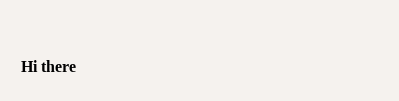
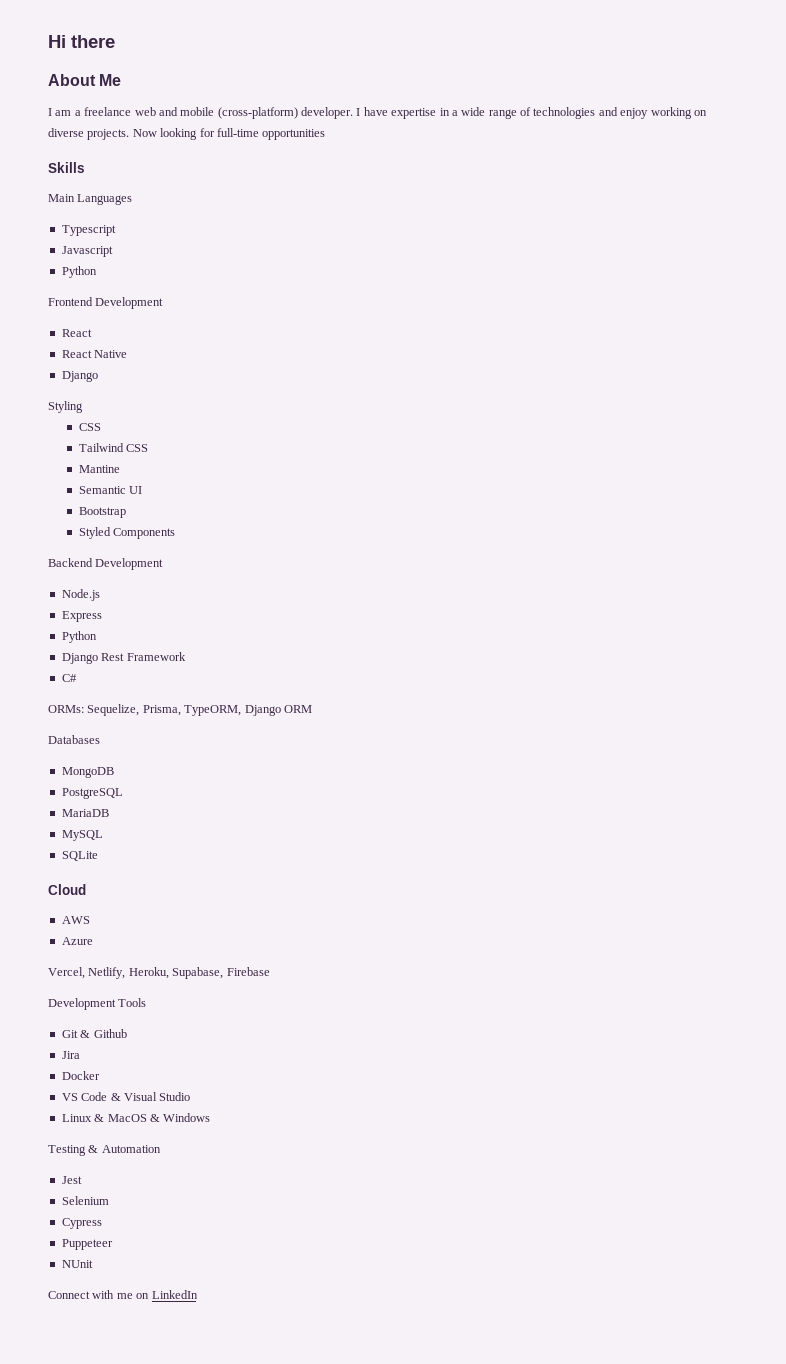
+ About Me
+ I am a freelance web and mobile (cross-platform) developer. I have expertise in a wide range of technologies and enjoy working on diverse projects. Now looking for full-time opportunities
+ Skills
+ Main Languages
+ Typescript
+ Javascript
+ Python
+ Frontend Development
+ React
+ React Native
+ Django
+ Styling
+ CSS
+ Tailwind CSS
+ Mantine
+ Semantic UI
+ Bootstrap
+ Styled Components
+ Backend Development
+ Node.js
+ Express
+ Python
+ Django Rest Framework
+ C#
+ ORMs: Sequelize, Prisma, TypeORM, Django ORM
+ Databases
+ MongoDB
+ PostgreSQL
+ MariaDB
+ MySQL
+ SQLite
+ Cloud
+ AWS
+ Azure
+ Vercel, Netlify, Heroku, Supabase, Firebase
+ Development Tools
+ Git & Github
+ Jira
+ Docker
+ VS Code & Visual Studio
+ Linux & MacOS & Windows
+ Testing & Automation
+ Jest
+ Selenium
+ Cypress
+ Puppeteer
+ NUnit
+ Connect with me on LinkedIn

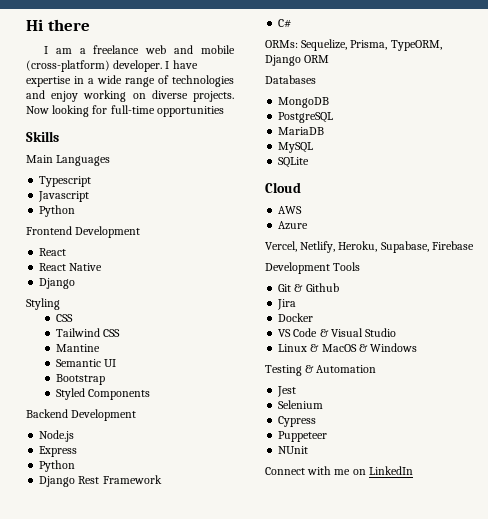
- About Me

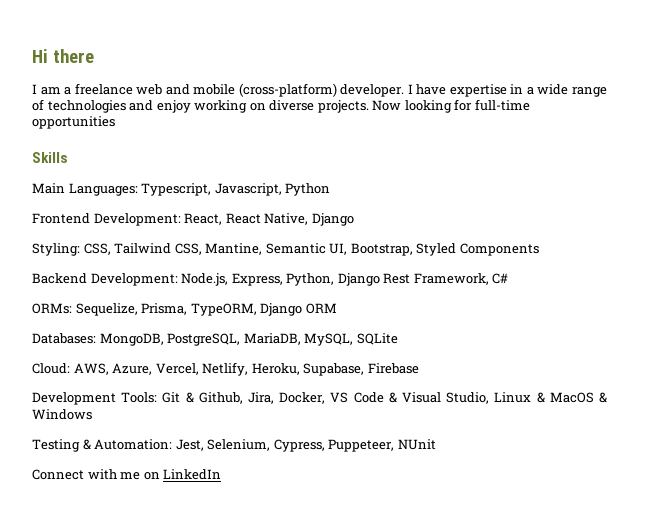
- Main Languages
- Typescript
- Javascript
- Python
+ Main Languages: Typescript, Javascript, Python
- Frontend Development
- React
- React Native
- Django
+ Frontend Development: React, React Native, Django
- Styling
- CSS
- Tailwind CSS
- Mantine
- Semantic UI
- Bootstrap
- Styled Components
+ Styling: CSS, Tailwind CSS, Mantine, Semantic UI, Bootstrap, Styled Components
- Backend Development
- Node.js
- Express
- Python
- Django Rest Framework
- C#
+ Backend Development: Node.js, Express, Python, Django Rest Framework, C#
- Databases
- MongoDB
- PostgreSQL
- MariaDB
- MySQL
- SQLite
- Cloud
- AWS
- Azure
- Vercel, Netlify, Heroku, Supabase, Firebase
+ Databases: MongoDB, PostgreSQL, MariaDB, MySQL, SQLite
+ Cloud: AWS, Azure, Vercel, Netlify, Heroku, Supabase, Firebase
- Development Tools
- Git & Github
- Jira
- Docker
- VS Code & Visual Studio
- Linux & MacOS & Windows
+ Development Tools: Git & Github, Jira, Docker, VS Code & Visual Studio, Linux & MacOS & Windows
- Testing & Automation
- Jest
- Selenium
- Cypress
- Puppeteer
- NUnit
+ Testing & Automation: Jest, Selenium, Cypress, Puppeteer, NUnit

